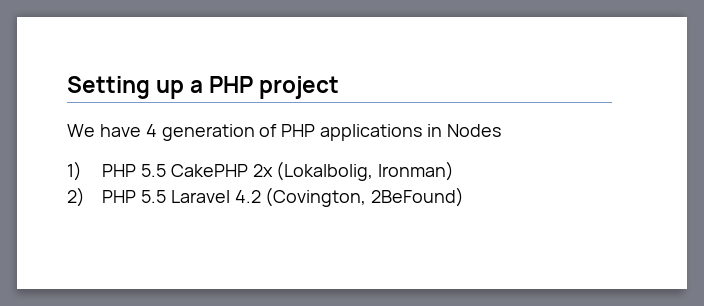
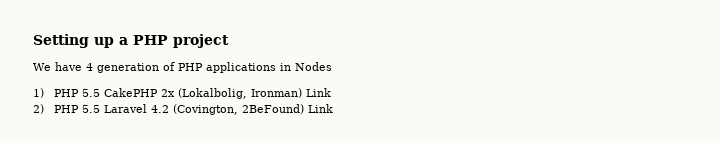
- 1) PHP 5.5 CakePHP 2x (Lokalbolig, Ironman)
+ 1) PHP 5.5 CakePHP 2x (Lokalbolig, Ironman) Link
- 2) PHP 5.5 Laravel 4.2 (Covington, 2BeFound)
+ 2) PHP 5.5 Laravel 4.2 (Covington, 2BeFound) Link

